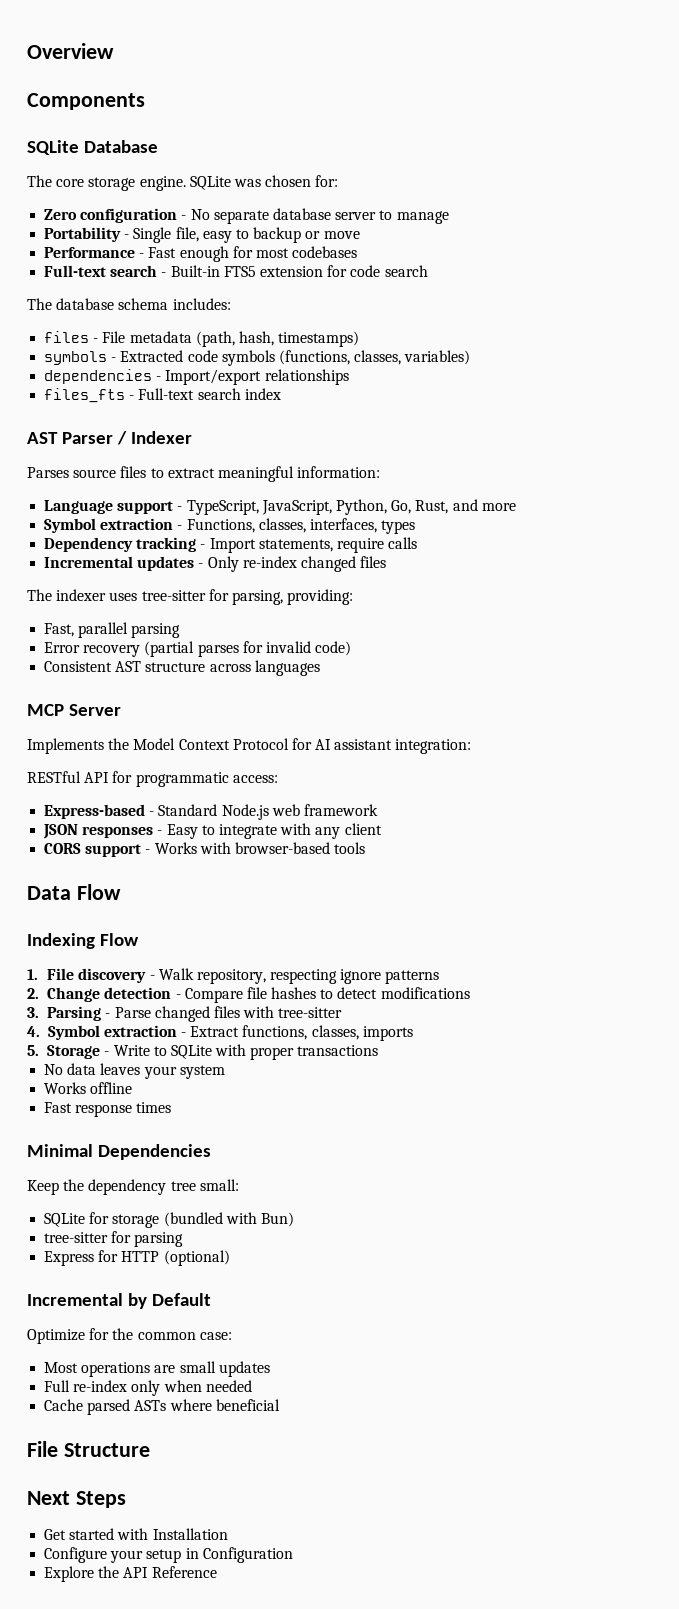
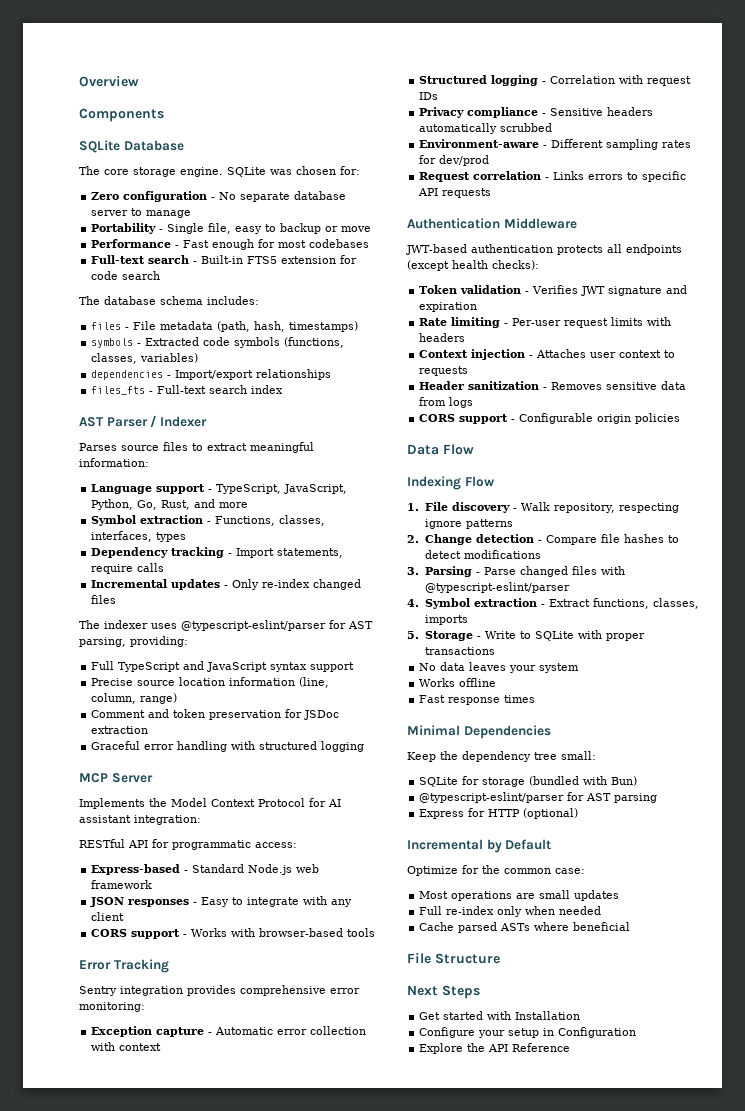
- The indexer uses tree-sitter for parsing, providing:
+ The indexer uses @typescript-eslint/parser for AST parsing, providing:
- Fast, parallel parsing
- Error recovery (partial parses for invalid code)
- Consistent AST structure across languages
+ Full TypeScript and JavaScript syntax support
+ Precise source location information (line, column, range)
+ Comment and token preservation for JSDoc extraction
+ Graceful error handling with structured logging
+ Error Tracking
+ Sentry integration provides comprehensive error monitoring:
+ Exception capture - Automatic error collection with context
+ Structured logging - Correlation with request IDs
+ Privacy compliance - Sensitive headers automatically scrubbed
+ Environment-aware - Different sampling rates for dev/prod
+ Request correlation - Links errors to specific API requests
+ Authentication Middleware
+ JWT-based authentication protects all endpoints (except health checks):
+ Token validation - Verifies JWT signature and expiration
+ Rate limiting - Per-user request limits with headers
+ Context injection - Attaches user context to requests
+ Header sanitization - Removes sensitive data from logs
+ CORS support - Configurable origin policies
- 3. Parsing - Parse changed files with tree-sitter
+ 3. Parsing - Parse changed files with @typescript-eslint/parser
- tree-sitter for parsing
+ @typescript-eslint/parser for AST parsing

